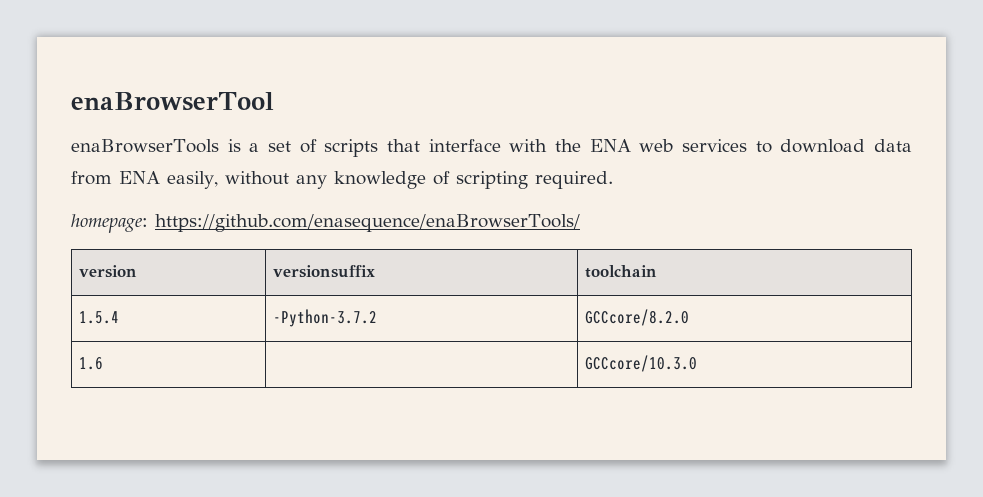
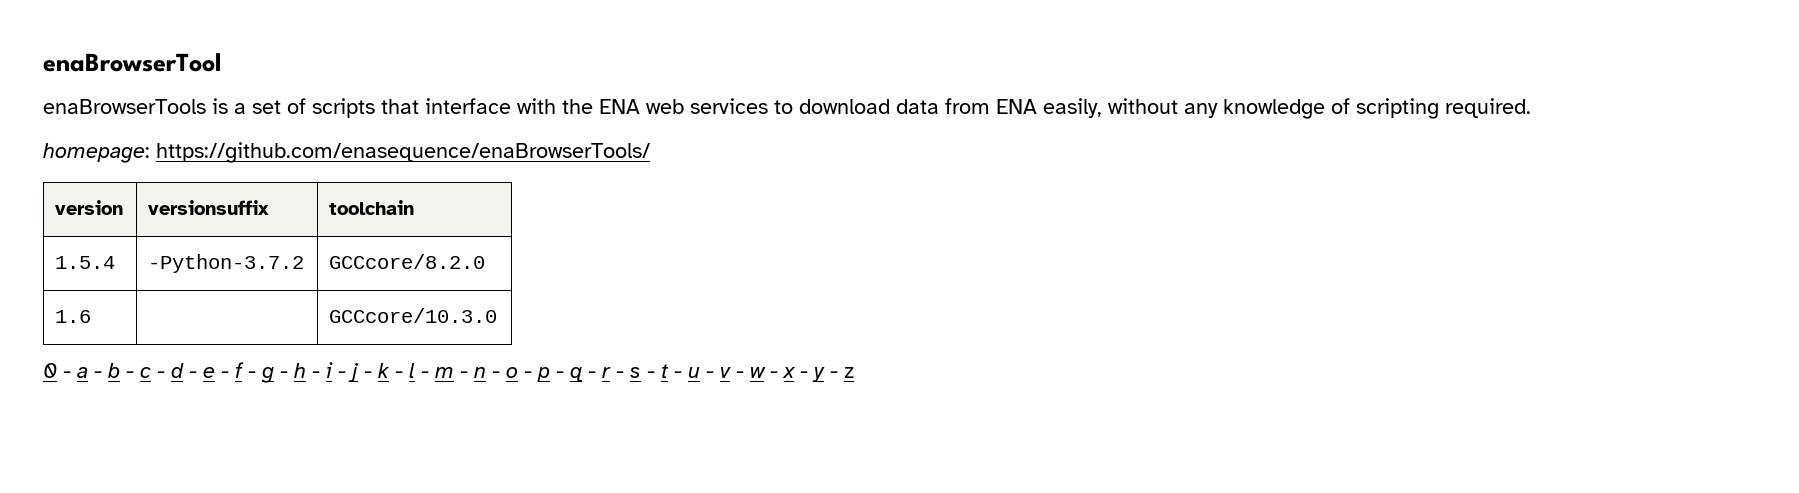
+ 0 - a - b - c - d - e - f - g - h - i - j - k - l - m - n - o - p - q - r - s - t - u - v - w - x - y - z

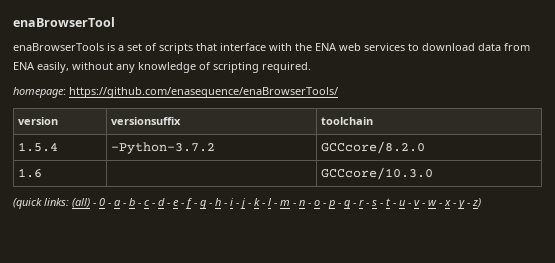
- 0 - a - b - c - d - e - f - g - h - i - j - k - l - m - n - o - p - q - r - s - t - u - v - w - x - y - z
+ (quick links: (all) - 0 - a - b - c - d - e - f - g - h - i - j - k - l - m - n - o - p - q - r - s - t - u - v - w - x - y - z)

